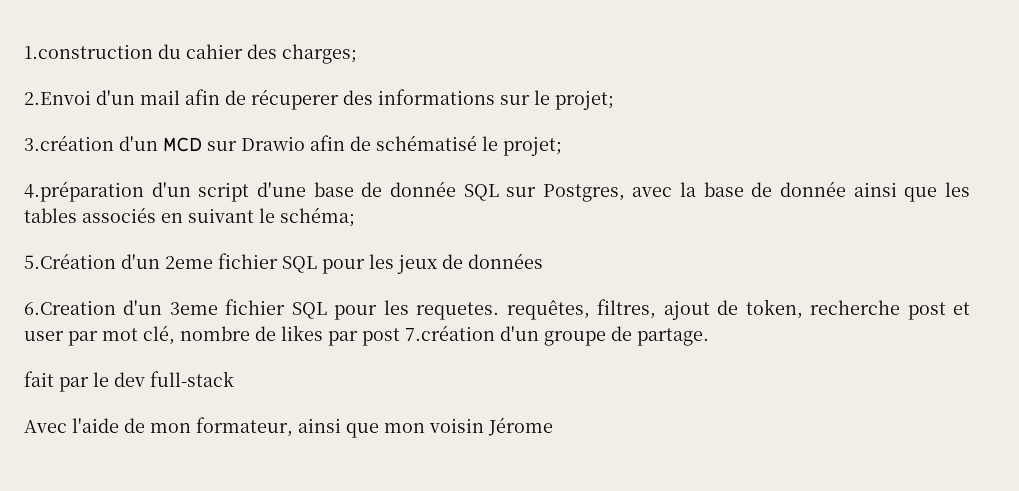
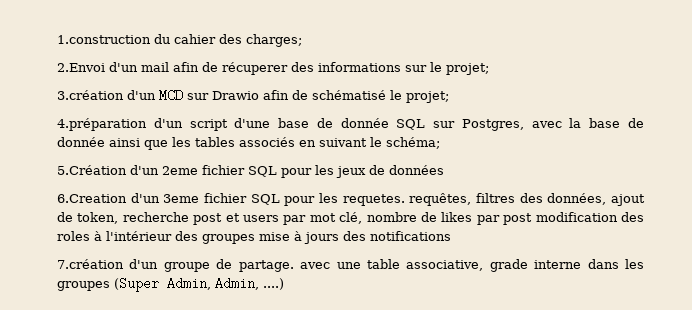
- 6.Creation d'un 3eme fichier SQL pour les requetes. requêtes, filtres, ajout de token, recherche post et user par mot clé, nombre de likes par post 7.création d'un groupe de partage.
- fait par le dev full-stack
- Avec l'aide de mon formateur, ainsi que mon voisin Jérome
+ 6.Creation d'un 3eme fichier SQL pour les requetes. requêtes, filtres des données, ajout de token, recherche post et users par mot clé, nombre de likes par post modification des roles à l'intérieur des groupes mise à jours des notifications
+ 7.création d'un groupe de partage. avec une table associative, grade interne dans les groupes (Super Admin, Admin, ....)

